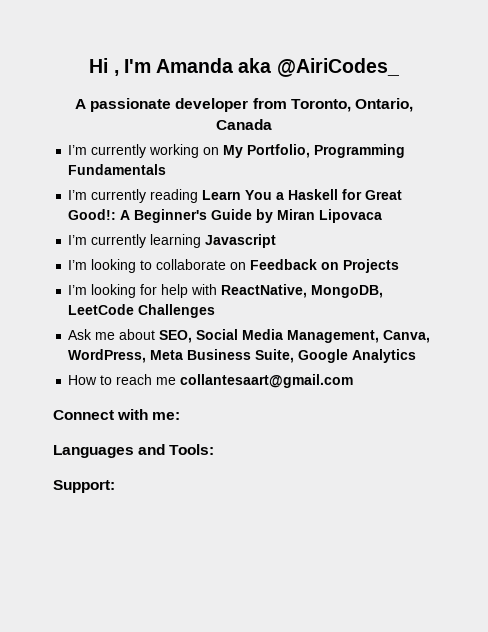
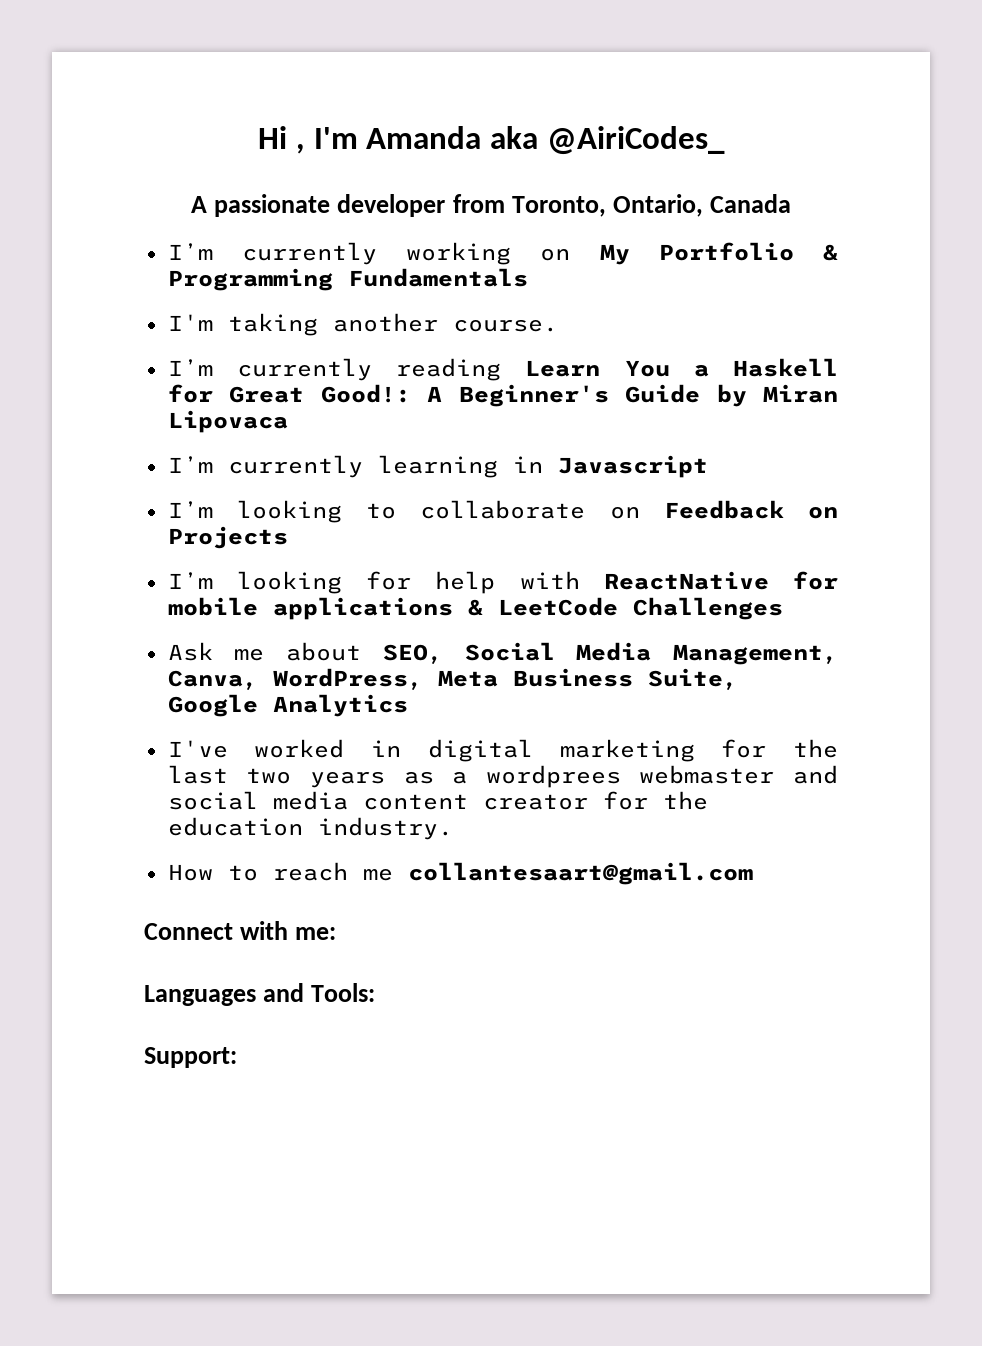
- I’m currently working on My Portfolio, Programming Fundamentals
+ I’m currently working on My Portfolio & Programming Fundamentals
+ I'm taking another course.
- I’m currently learning Javascript
+ I’m currently learning in Javascript
- I’m looking for help with ReactNative, MongoDB, LeetCode Challenges
+ I’m looking for help with ReactNative for mobile applications & LeetCode Challenges
+ I've worked in digital marketing for the last two years as a wordprees webmaster and social media content creator for the education industry.

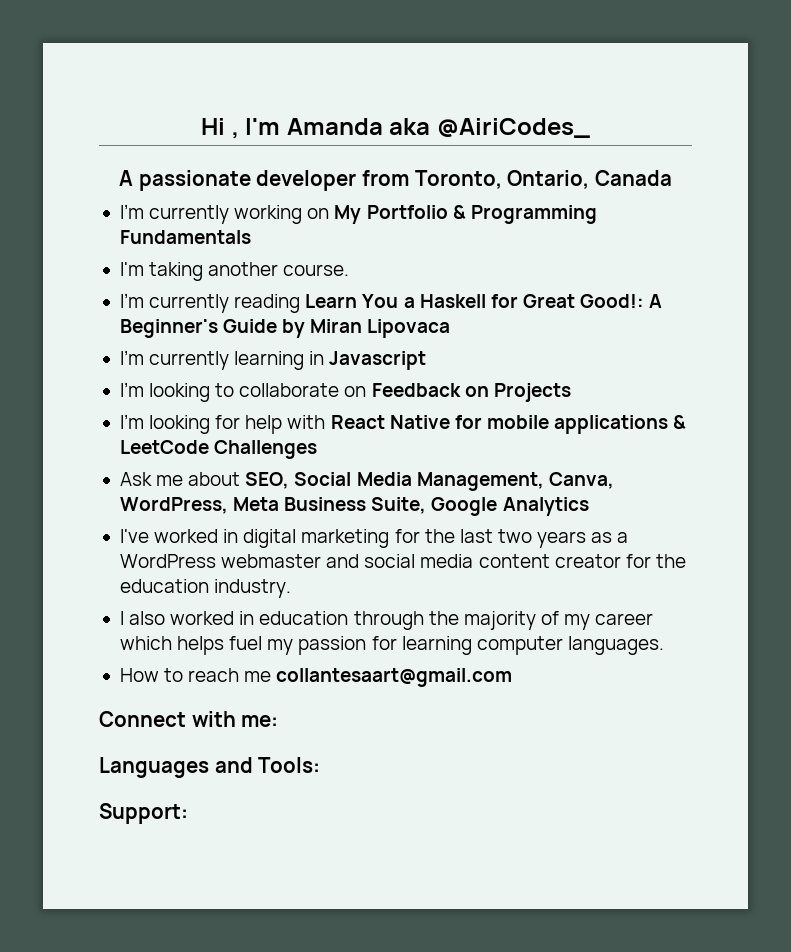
- I’m looking for help with ReactNative for mobile applications & LeetCode Challenges
+ I’m looking for help with React Native for mobile applications & LeetCode Challenges
- I've worked in digital marketing for the last two years as a wordprees webmaster and social media content creator for the education industry.
+ I've worked in digital marketing for the last two years as a WordPress webmaster and social media content creator for the education industry.
+ I also worked in education through the majority of my career which helps fuel my passion for learning computer languages.

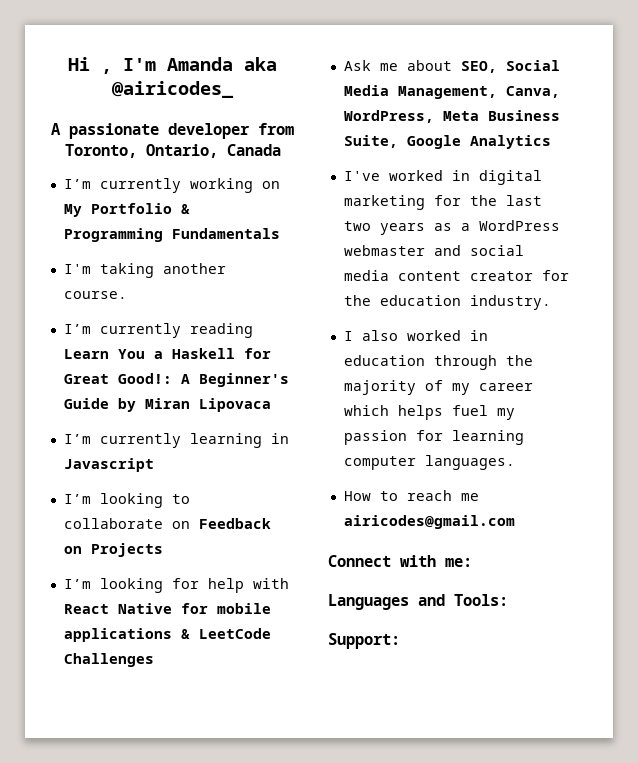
- Hi , I'm Amanda aka @AiriCodes_
+ Hi , I'm Amanda aka @airicodes_
- How to reach me collantesaart@gmail.com
+ How to reach me airicodes@gmail.com

